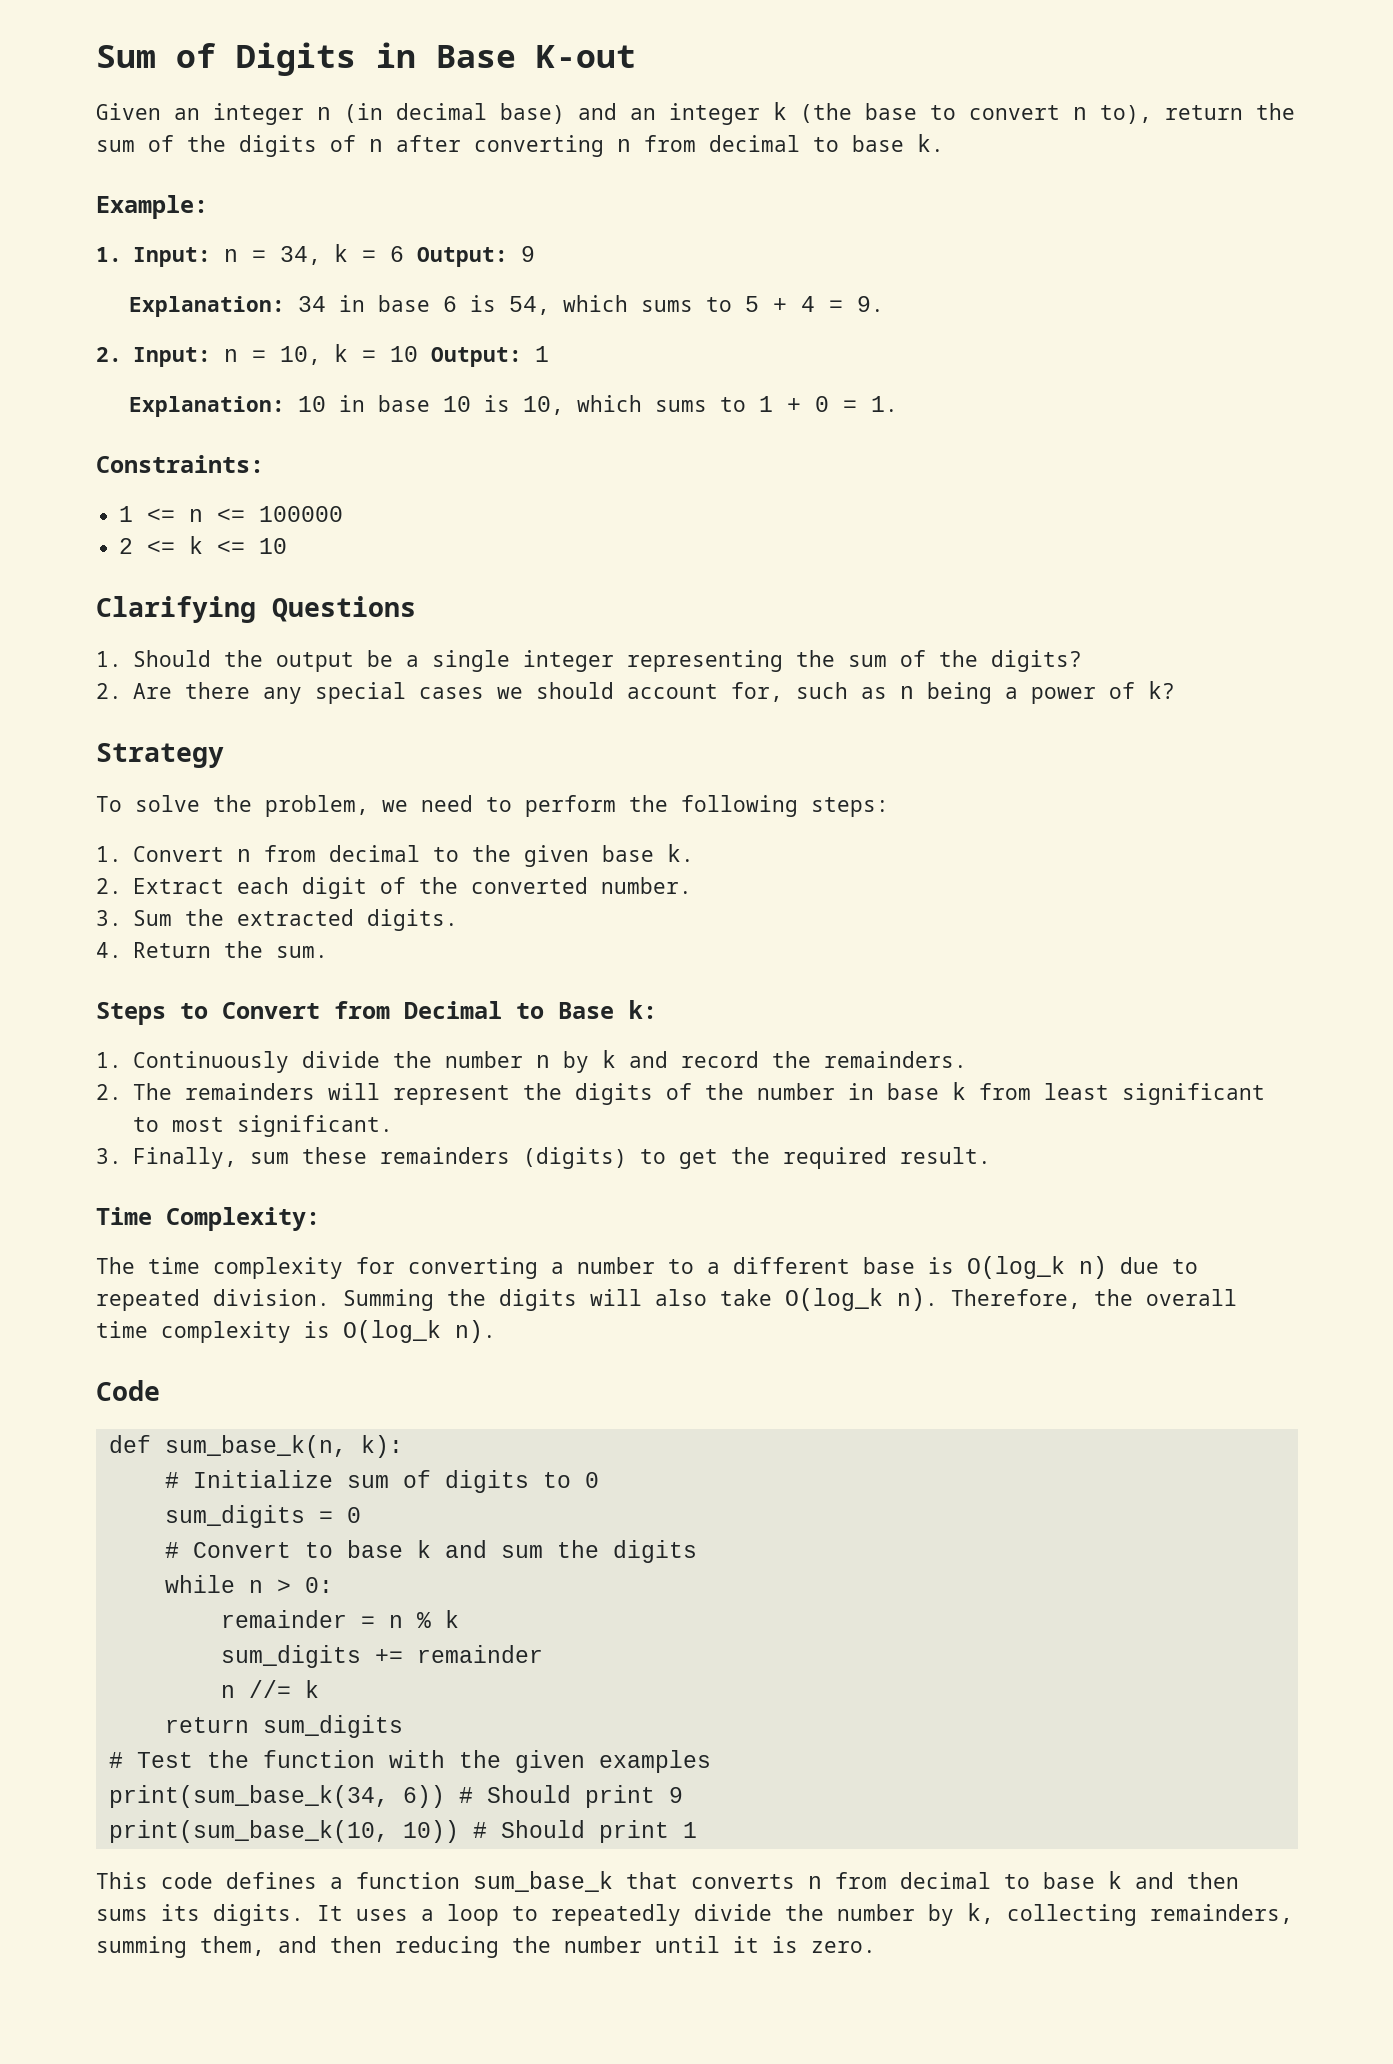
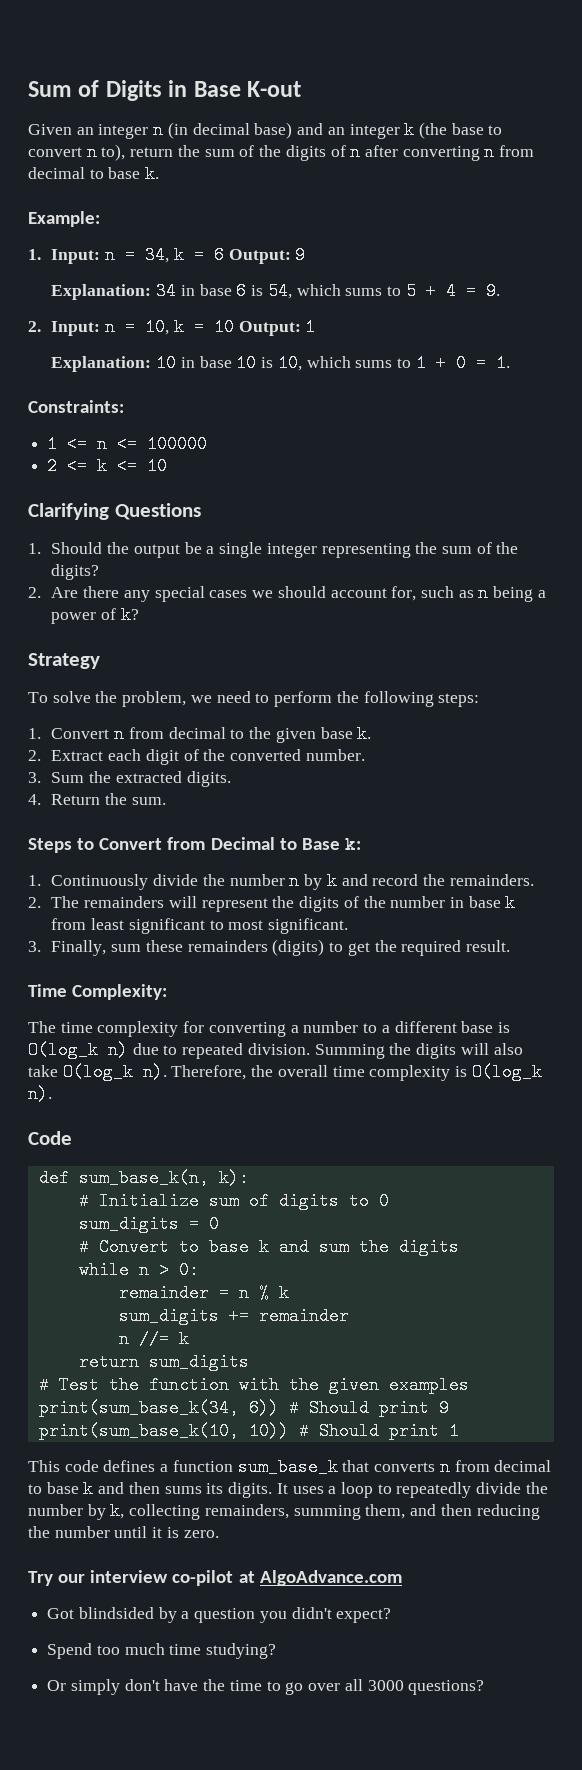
+ Try our interview co-pilot at AlgoAdvance.com
+ Got blindsided by a question you didn't expect?
+ Spend too much time studying?
+ Or simply don't have the time to go over all 3000 questions?

